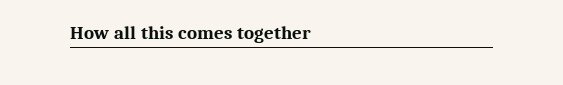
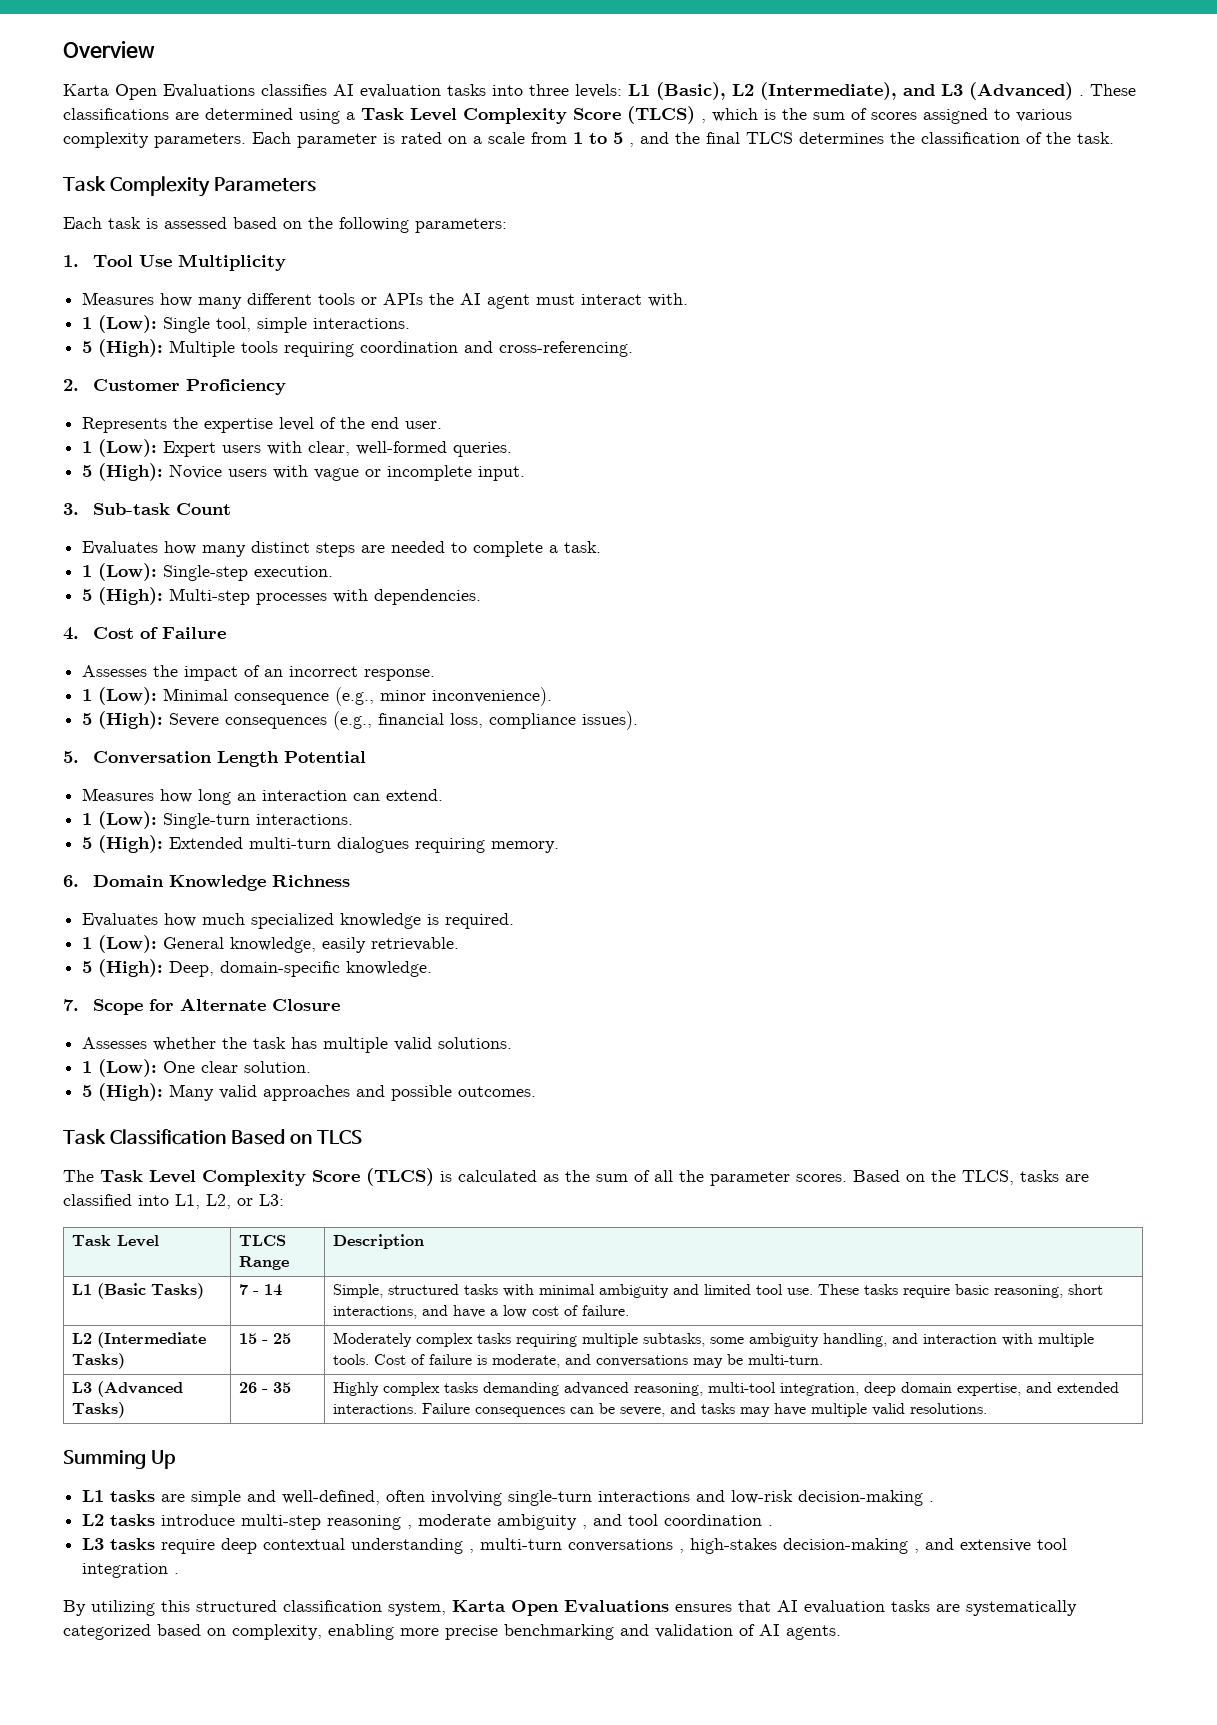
- How all this comes together
+ Overview
+ Karta Open Evaluations classifies AI evaluation tasks into three levels: L1 (Basic), L2 (Intermediate), and L3 (Advanced) . These classifications are determined using a Task Level Complexity Score (TLCS) , which is the sum of scores assigned to various complexity parameters. Each parameter is rated on a scale from 1 to 5 , and the final TLCS determines the classification of the task.
+ Task Complexity Parameters
+ Each task is assessed based on the following parameters:
+ 1. Tool Use Multiplicity
+ Measures how many different tools or APIs the AI agent must interact with.
+ 1 (Low): Single tool, simple interactions.
+ 5 (High): Multiple tools requiring coordination and cross-referencing.
+ 2. Customer Proficiency
+ Represents the expertise level of the end user.
+ 1 (Low): Expert users with clear, well-formed queries.
+ 5 (High): Novice users with vague or incomplete input.
+ 3. Sub-task Count
+ Evaluates how many distinct steps are needed to complete a task.
+ 1 (Low): Single-step execution.
+ 5 (High): Multi-step processes with dependencies.
+ 4. Cost of Failure
+ Assesses the impact of an incorrect response.
+ 1 (Low): Minimal consequence (e.g., minor inconvenience).
+ 5 (High): Severe consequences (e.g., financial loss, compliance issues).
+ 5. Conversation Length Potential
+ Measures how long an interaction can extend.
+ 1 (Low): Single-turn interactions.
+ 5 (High): Extended multi-turn dialogues requiring memory.
+ 6. Domain Knowledge Richness
+ Evaluates how much specialized knowledge is required.
+ 1 (Low): General knowledge, easily retrievable.
+ 5 (High): Deep, domain-specific knowledge.
+ 7. Scope for Alternate Closure
+ Assesses whether the task has multiple valid solutions.
+ 1 (Low): One clear solution.
+ 5 (High): Many valid approaches and possible outcomes.
+ Task Classification Based on TLCS
+ The Task Level Complexity Score (TLCS) is calculated as the sum of all the parameter scores. Based on the TLCS, tasks are classified into L1, L2, or L3:
+ Task Level | TLCS Range | Description
+ L1 (Basic Tasks) | 7 - 14 | Simple, structured tasks with minimal ambiguity and limited tool use. These tasks require basic reasoning, short interactions, and have a low cost of failure.
+ L2 (Intermediate Tasks) | 15 - 25 | Moderately complex tasks requiring multiple subtasks, some ambiguity handling, and interaction with multiple tools. Cost of failure is moderate, and conversations may be multi-turn.
+ L3 (Advanced Tasks) | 26 - 35 | Highly complex tasks demanding advanced reasoning, multi-tool integration, deep domain expertise, and extended interactions. Failure consequences can be severe, and tasks may have multiple valid resolutions.
+ Summing Up
+ L1 tasks are simple and well-defined, often involving single-turn interactions and low-risk decision-making .
+ L2 tasks introduce multi-step reasoning , moderate ambiguity , and tool coordination .
+ L3 tasks require deep contextual understanding , multi-turn conversations , high-stakes decision-making , and extensive tool integration .
+ By utilizing this structured classification system, Karta Open Evaluations ensures that AI evaluation tasks are systematically categorized based on complexity, enabling more precise benchmarking and validation of AI agents.

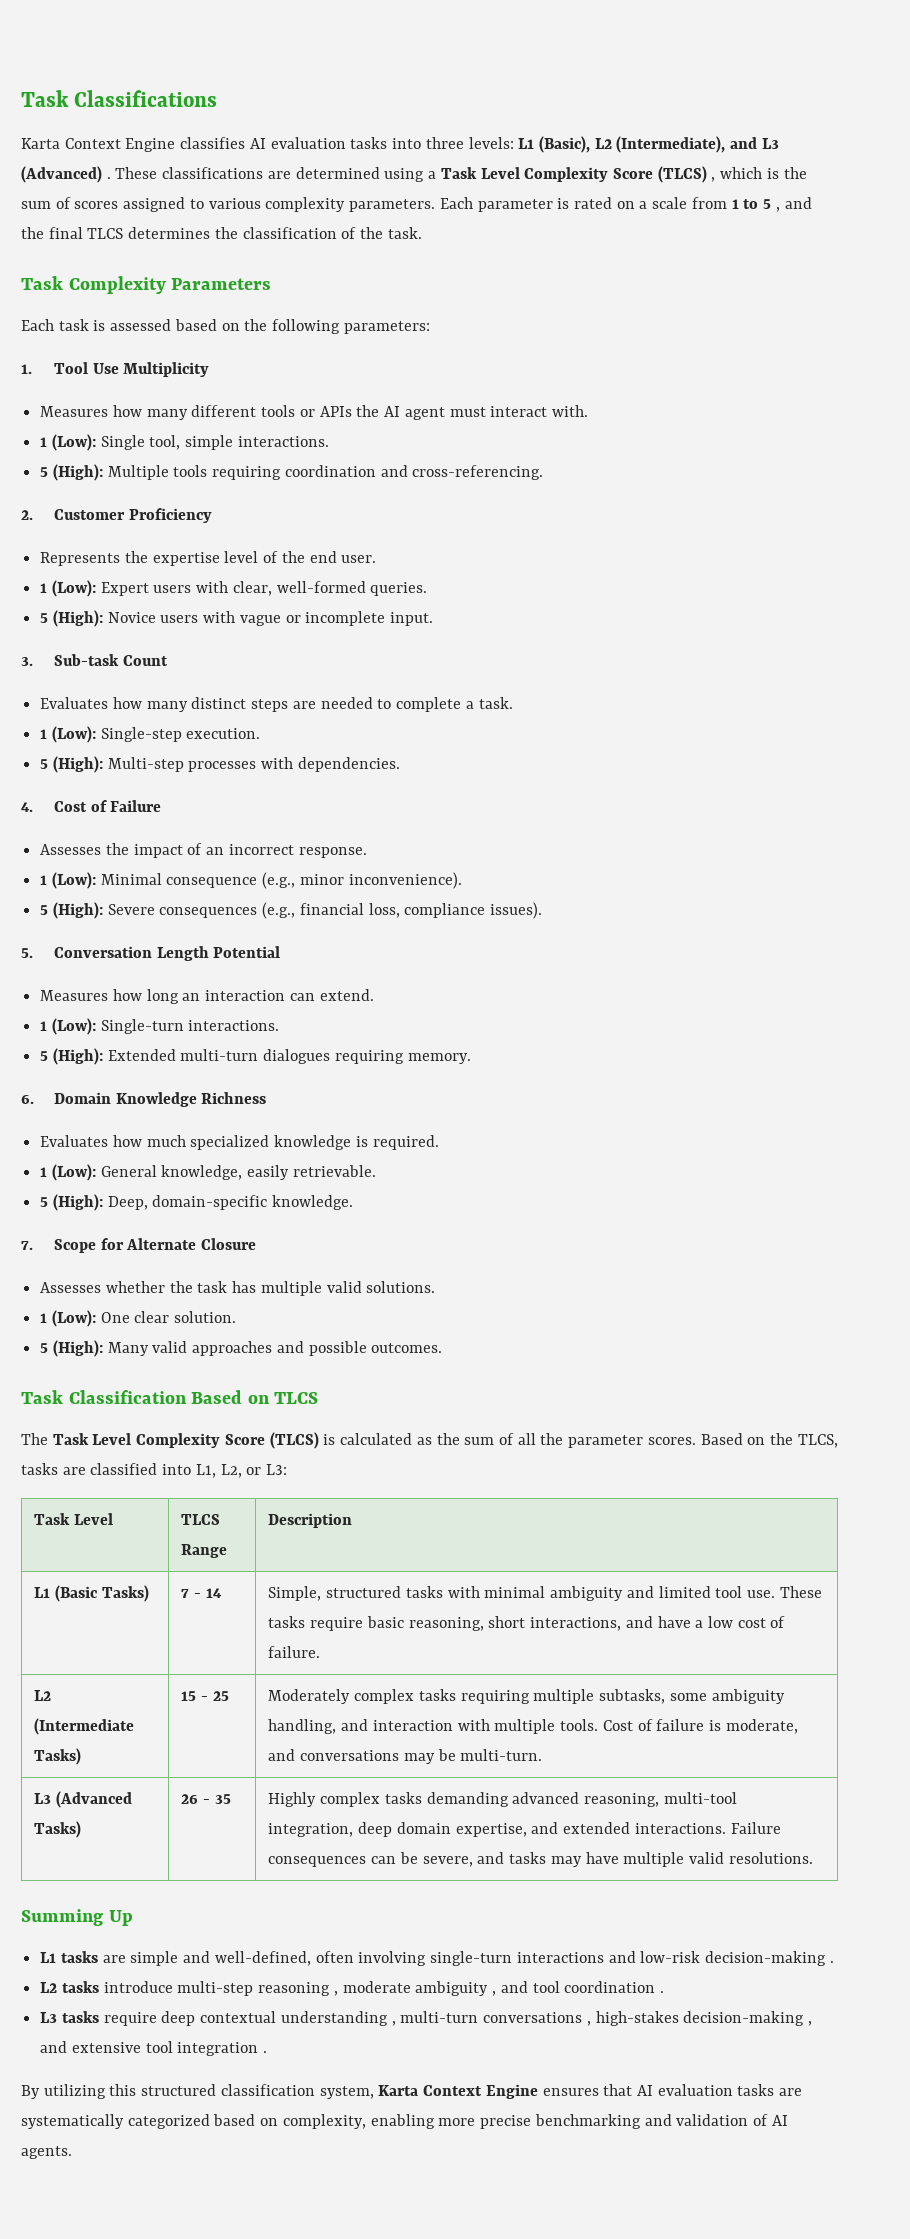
- Overview
- Karta Open Evaluations classifies AI evaluation tasks into three levels: L1 (Basic), L2 (Intermediate), and L3 (Advanced) .
+ Task Classifications
+ Karta Context Engine classifies AI evaluation tasks into three levels: L1 (Basic), L2 (Intermediate), and L3 (Advanced) .
- By utilizing this structured classification system, Karta Open Evaluations ensures that AI evaluation tasks are systematically categorized based on complexity, enabling more precise benchmarking and validation of AI agents.
+ By utilizing this structured classification system, Karta Context Engine ensures that AI evaluation tasks are systematically categorized based on complexity, enabling more precise benchmarking and validation of AI agents.

